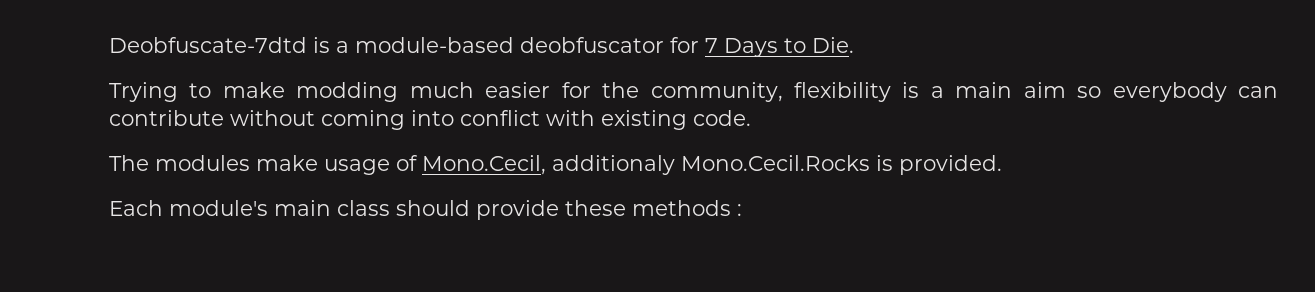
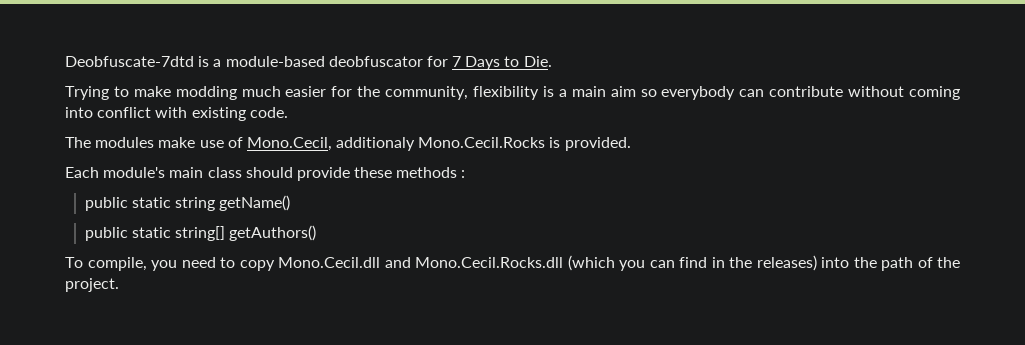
- The modules make usage of Mono.Cecil, additionaly Mono.Cecil.Rocks is provided.
+ The modules make use of Mono.Cecil, additionaly Mono.Cecil.Rocks is provided.
+ public static string getName()
+ public static string[] getAuthors()
+ To compile, you need to copy Mono.Cecil.dll and Mono.Cecil.Rocks.dll (which you can find in the releases) into the path of the project.

